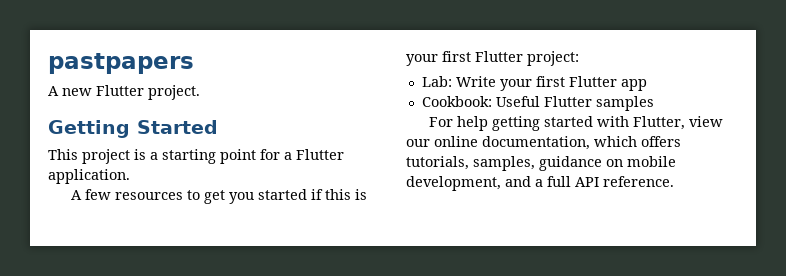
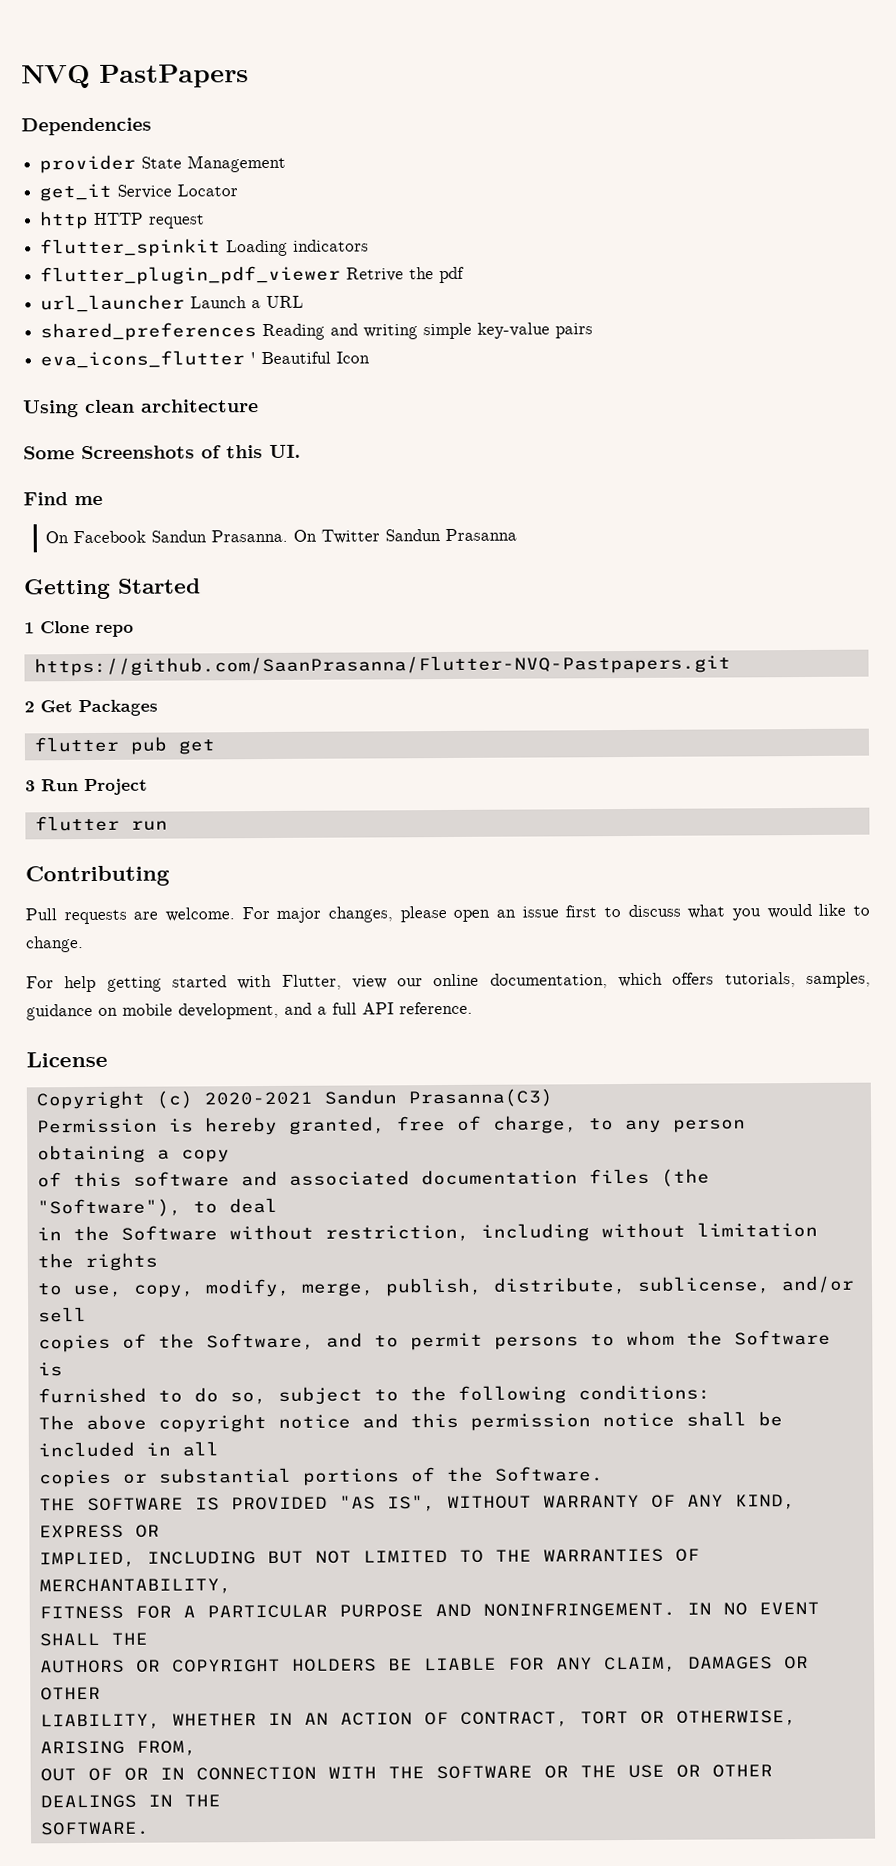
- pastpapers
- A new Flutter project.
+ NVQ PastPapers
+ Dependencies
+ provider State Management
+ get_it Service Locator
+ http HTTP request
+ flutter_spinkit Loading indicators
+ flutter_plugin_pdf_viewer Retrive the pdf
+ url_launcher Launch a URL
+ shared_preferences Reading and writing simple key-value pairs
+ eva_icons_flutter ' Beautiful Icon
+ Using clean architecture
+ Some Screenshots of this UI.
+ Find me
+ On Facebook Sandun Prasanna. On Twitter Sandun Prasanna
  Getting Started
- This project is a starting point for a Flutter application.
- A few resources to get you started if this is your first Flutter project:
- Lab: Write your first Flutter app
- Cookbook: Useful Flutter samples
+ 1 Clone repo
+ https://github.com/SaanPrasanna/Flutter-NVQ-Pastpapers.git
+ 2 Get Packages
+ flutter pub get
+ 3 Run Project
+ flutter run
+ Contributing
+ Pull requests are welcome. For major changes, please open an issue first to discuss what you would like to change.
+ License
+ Copyright (c) 2020-2021 Sandun Prasanna(C3)
+ Permission is hereby granted, free of charge, to any person obtaining a copy
+ of this software and associated documentation files (the "Software"), to deal
+ in the Software without restriction, including without limitation the rights
+ to use, copy, modify, merge, publish, distribute, sublicense, and/or sell
+ copies of the Software, and to permit persons to whom the Software is
+ furnished to do so, subject to the following conditions:
+ The above copyright notice and this permission notice shall be included in all
+ copies or substantial portions of the Software.
+ THE SOFTWARE IS PROVIDED "AS IS", WITHOUT WARRANTY OF ANY KIND, EXPRESS OR
+ IMPLIED, INCLUDING BUT NOT LIMITED TO THE WARRANTIES OF MERCHANTABILITY,
+ FITNESS FOR A PARTICULAR PURPOSE AND NONINFRINGEMENT. IN NO EVENT SHALL THE
+ AUTHORS OR COPYRIGHT HOLDERS BE LIABLE FOR ANY CLAIM, DAMAGES OR OTHER
+ LIABILITY, WHETHER IN AN ACTION OF CONTRACT, TORT OR OTHERWISE, ARISING FROM,
+ OUT OF OR IN CONNECTION WITH THE SOFTWARE OR THE USE OR OTHER DEALINGS IN THE
+ SOFTWARE.

